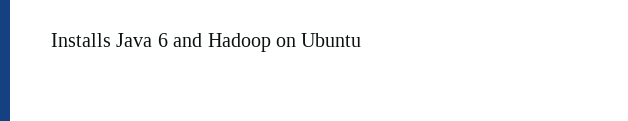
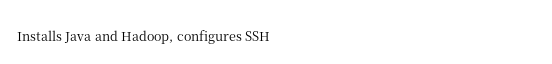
- Installs Java 6 and Hadoop on Ubuntu
+ Installs Java and Hadoop, configures SSH

